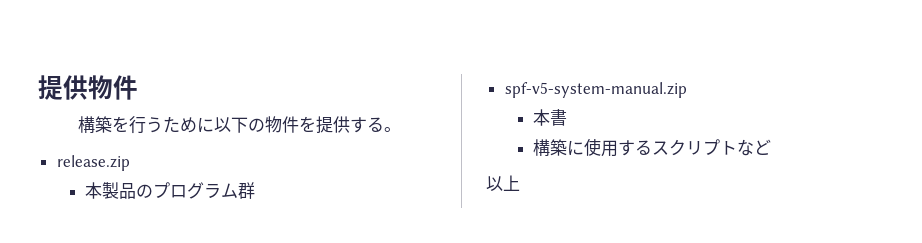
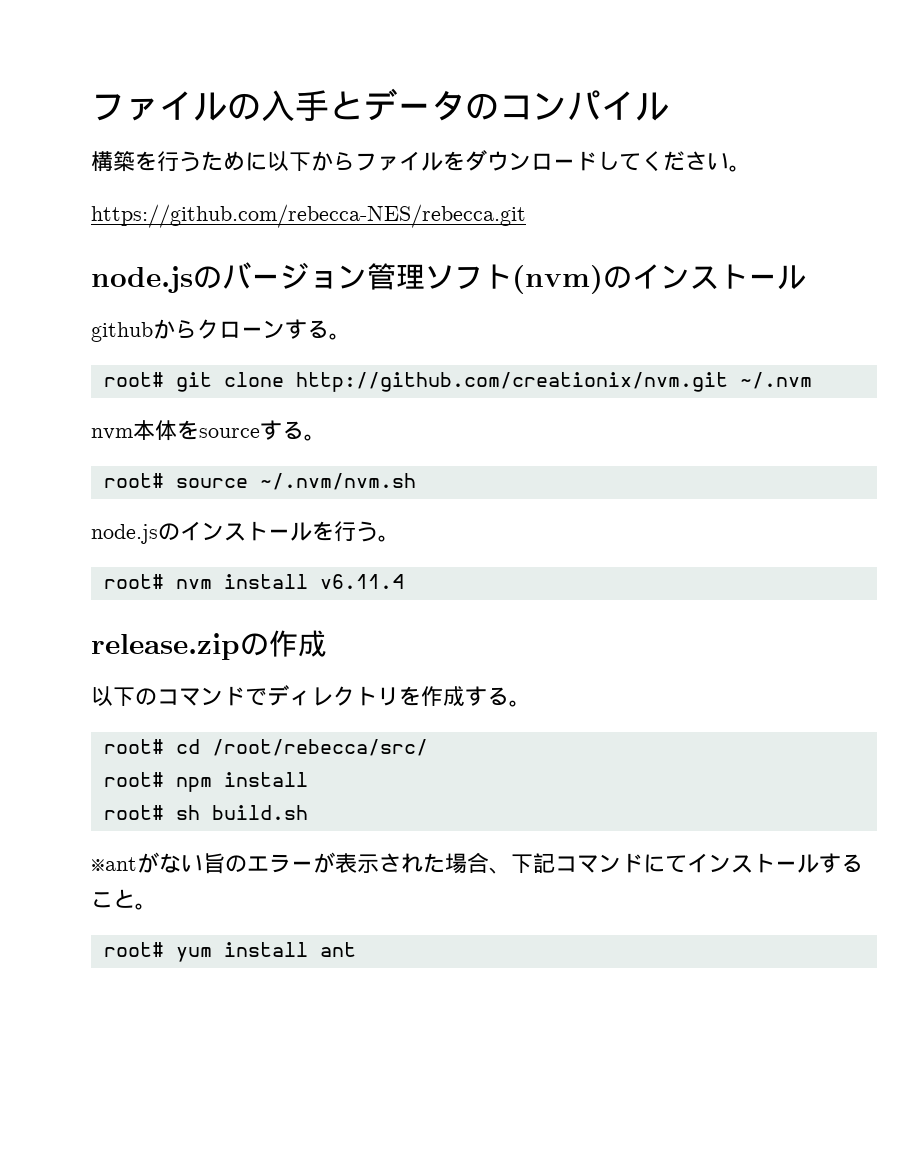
- 提供物件
+ ファイルの入手とデータのコンパイル
- 構築を行うために以下の物件を提供する。
- release.zip
- 本製品のプログラム群
- spf-v5-system-manual.zip
- 本書
- 構築に使用するスクリプトなど
- 以上
+ 構築を行うために以下からファイルをダウンロードしてください。
+ https://github.com/rebecca-NES/rebecca.git
+ node.jsのバージョン管理ソフト(nvm)のインストール
+ githubからクローンする。
+ root# git clone http://github.com/creationix/nvm.git ~/.nvm
+ nvm本体をsourceする。
+ root# source ~/.nvm/nvm.sh
+ node.jsのインストールを行う。
+ root# nvm install v6.11.4
+ release.zipの作成
+ 以下のコマンドでディレクトリを作成する。
+ root# cd /root/rebecca/src/
+ root# npm install
+ root# sh build.sh
+ ※antがない旨のエラーが表示された場合、下記コマンドにてインストールすること。
+ root# yum install ant

